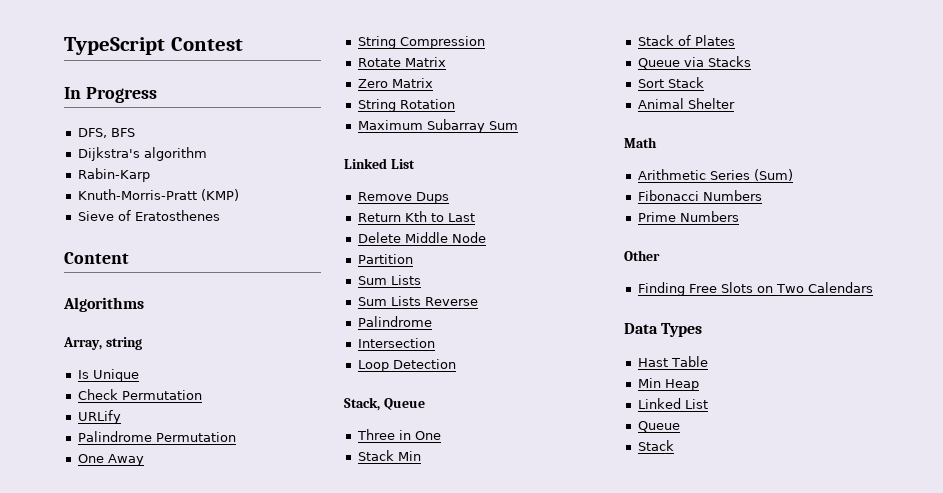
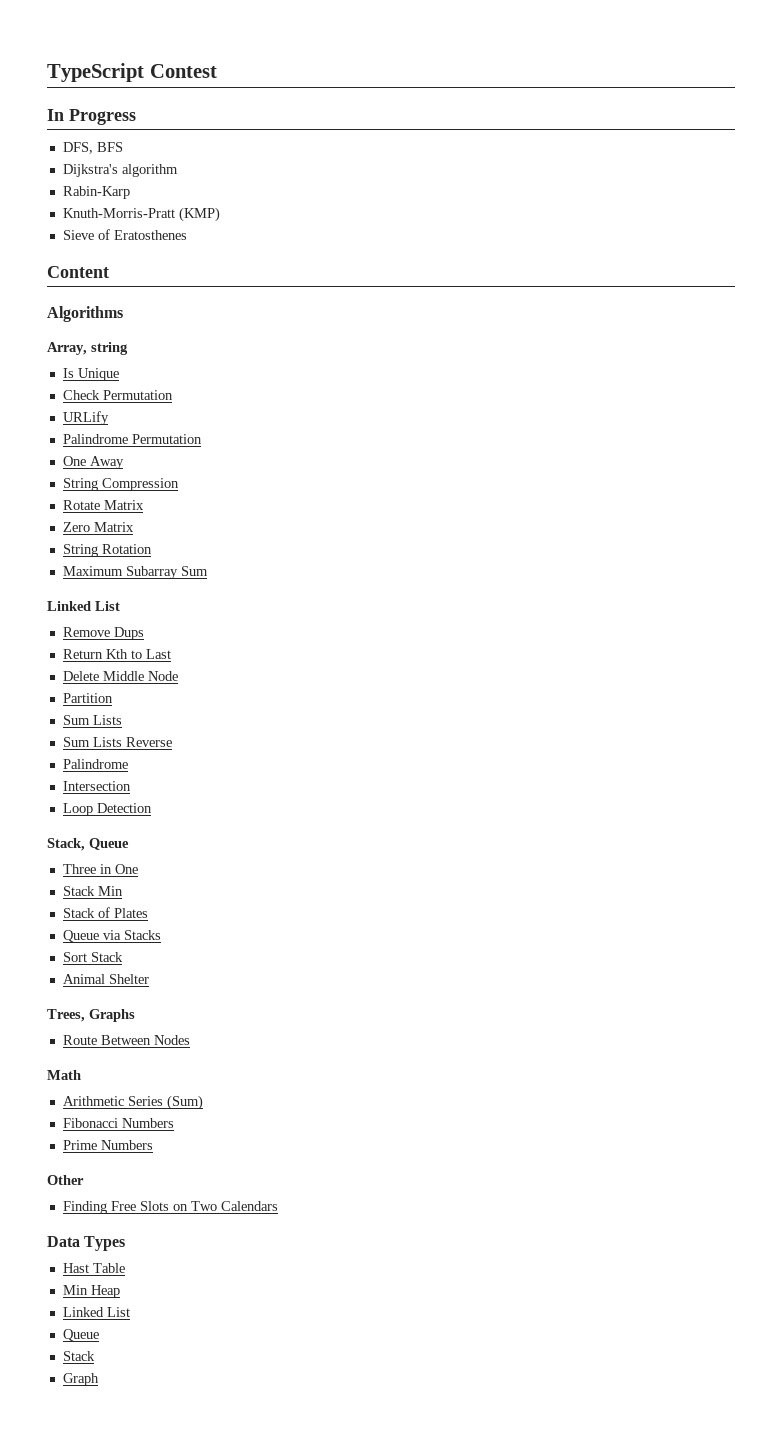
+ Trees, Graphs
+ Route Between Nodes
+ Graph

